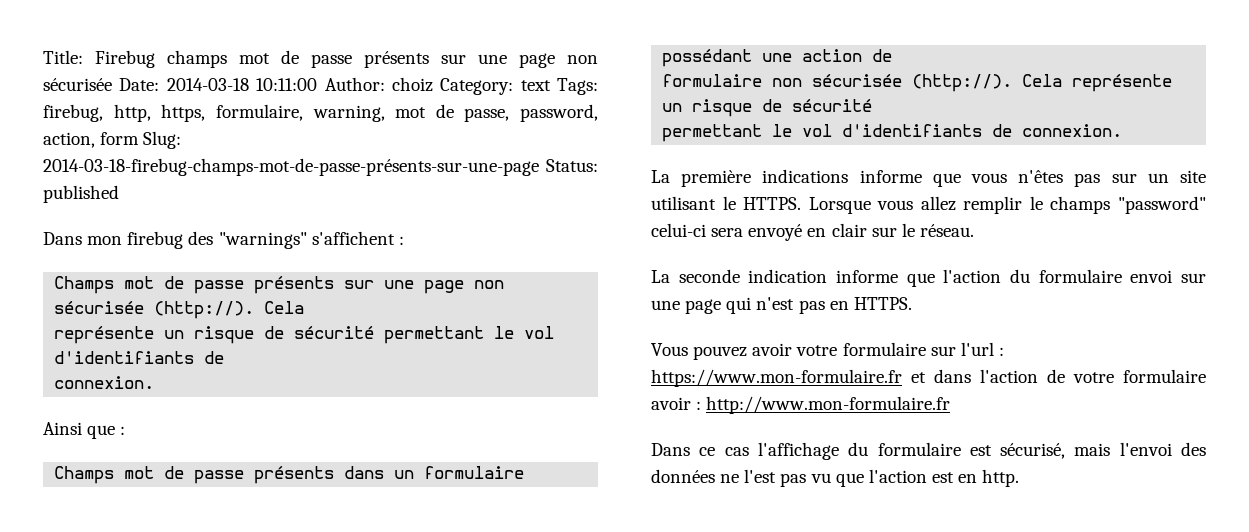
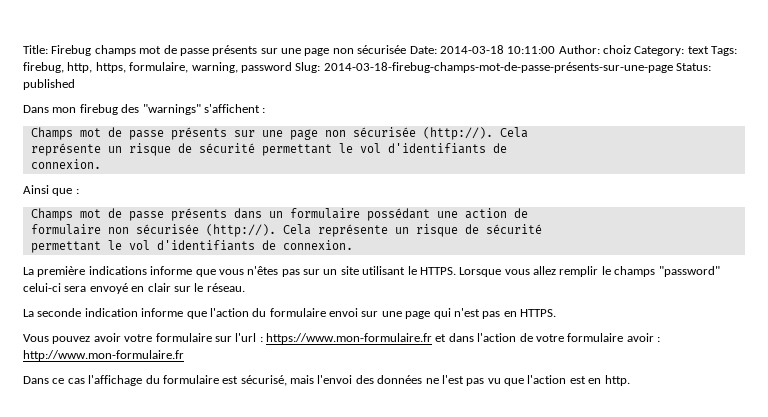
- Title: Firebug champs mot de passe présents sur une page non sécurisée Date: 2014-03-18 10:11:00 Author: choiz Category: text Tags: firebug, http, https, formulaire, warning, mot de passe, password, action, form Slug: 2014-03-18-firebug-champs-mot-de-passe-présents-sur-une-page Status: published
+ Title: Firebug champs mot de passe présents sur une page non sécurisée Date: 2014-03-18 10:11:00 Author: choiz Category: text Tags: firebug, http, https, formulaire, warning, password Slug: 2014-03-18-firebug-champs-mot-de-passe-présents-sur-une-page Status: published

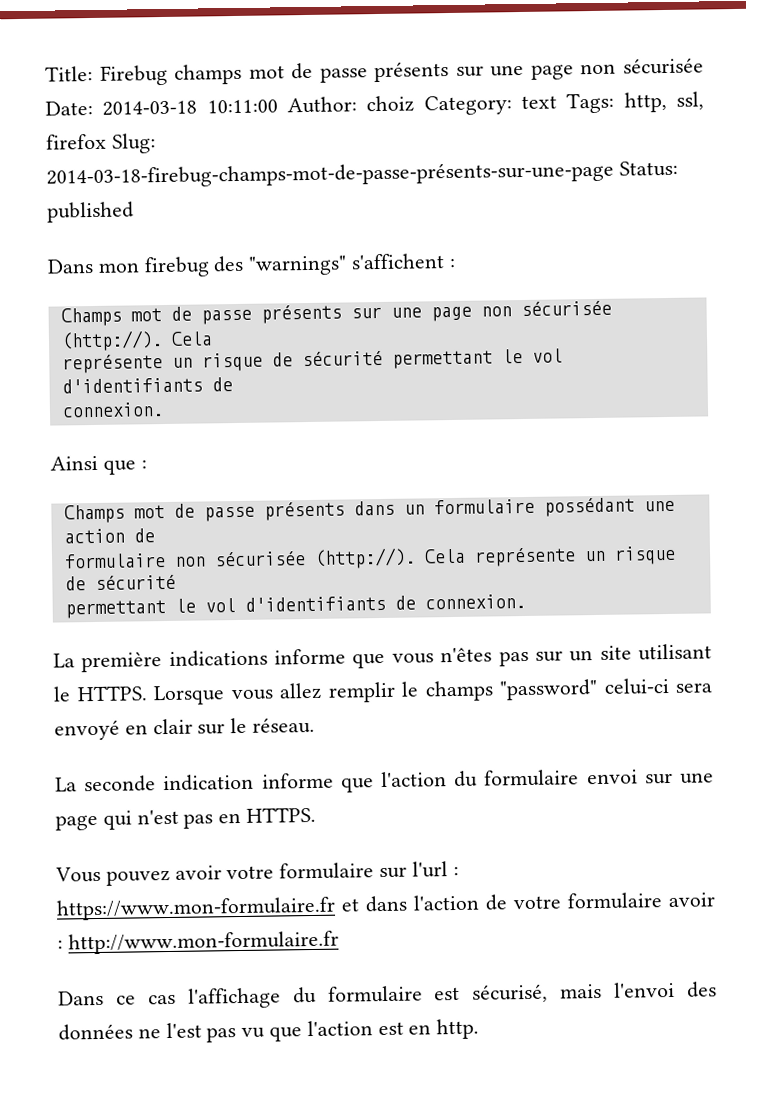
- Title: Firebug champs mot de passe présents sur une page non sécurisée Date: 2014-03-18 10:11:00 Author: choiz Category: text Tags: firebug, http, https, formulaire, warning, password Slug: 2014-03-18-firebug-champs-mot-de-passe-présents-sur-une-page Status: published
+ Title: Firebug champs mot de passe présents sur une page non sécurisée Date: 2014-03-18 10:11:00 Author: choiz Category: text Tags: http, ssl, firefox Slug: 2014-03-18-firebug-champs-mot-de-passe-présents-sur-une-page Status: published

